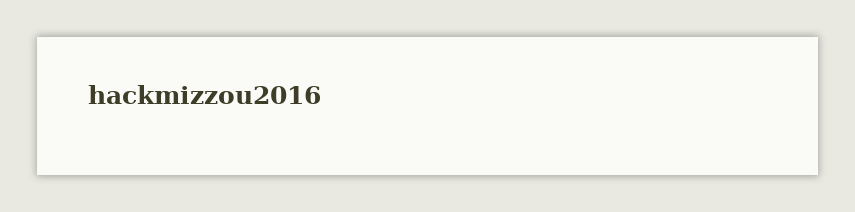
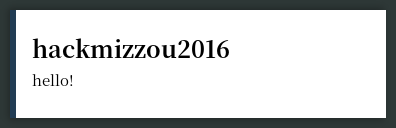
+ hello!

